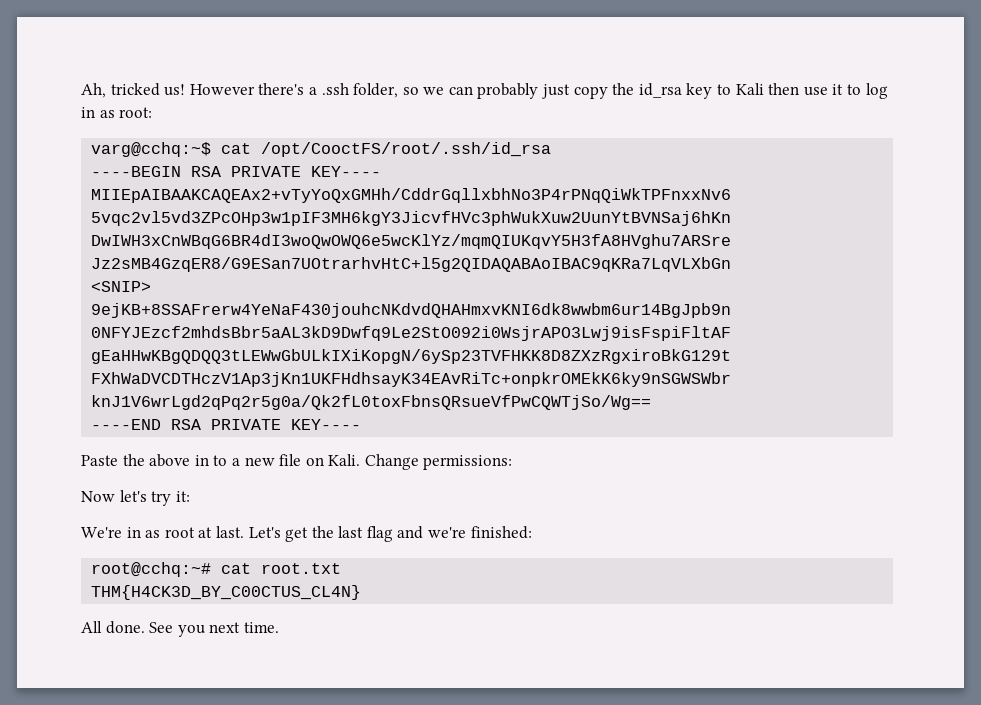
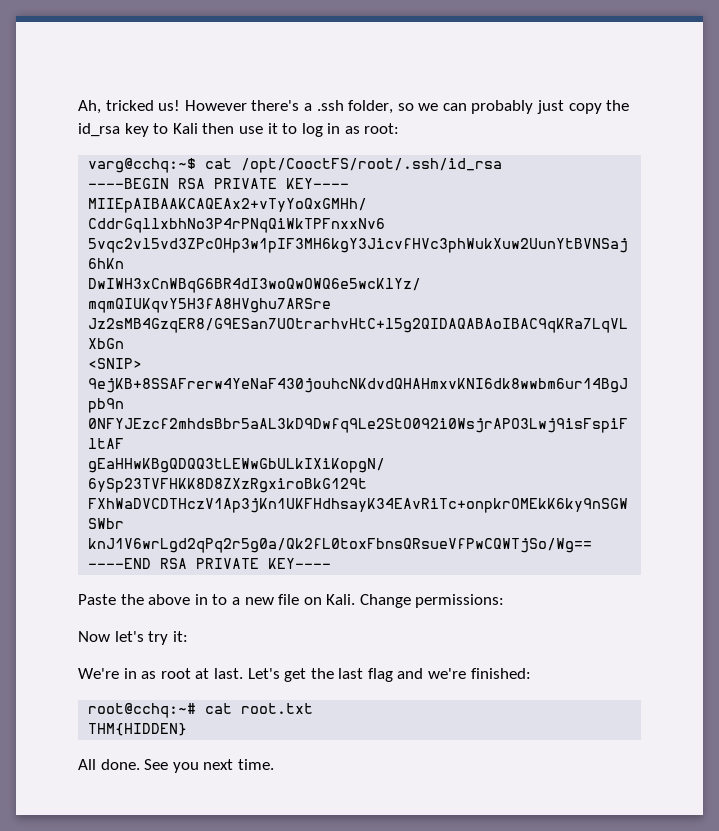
- THM{H4CK3D_BY_C00CTUS_CL4N}
+ THM{HIDDEN}

